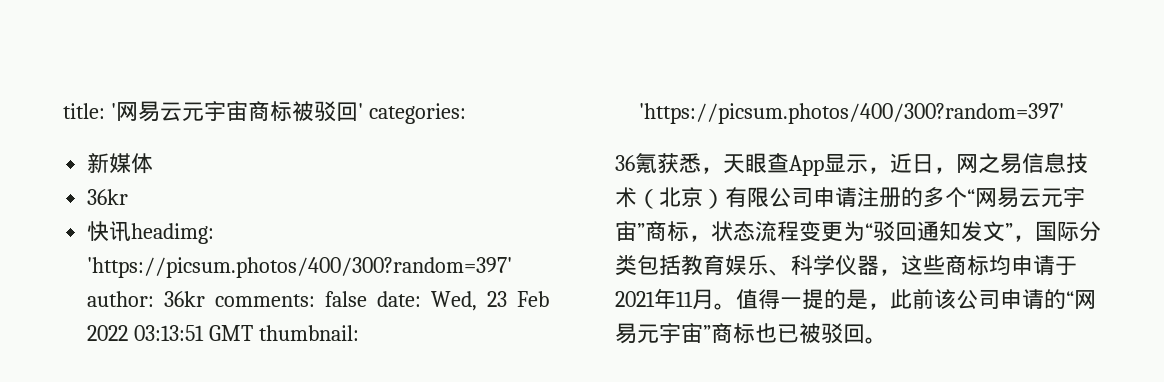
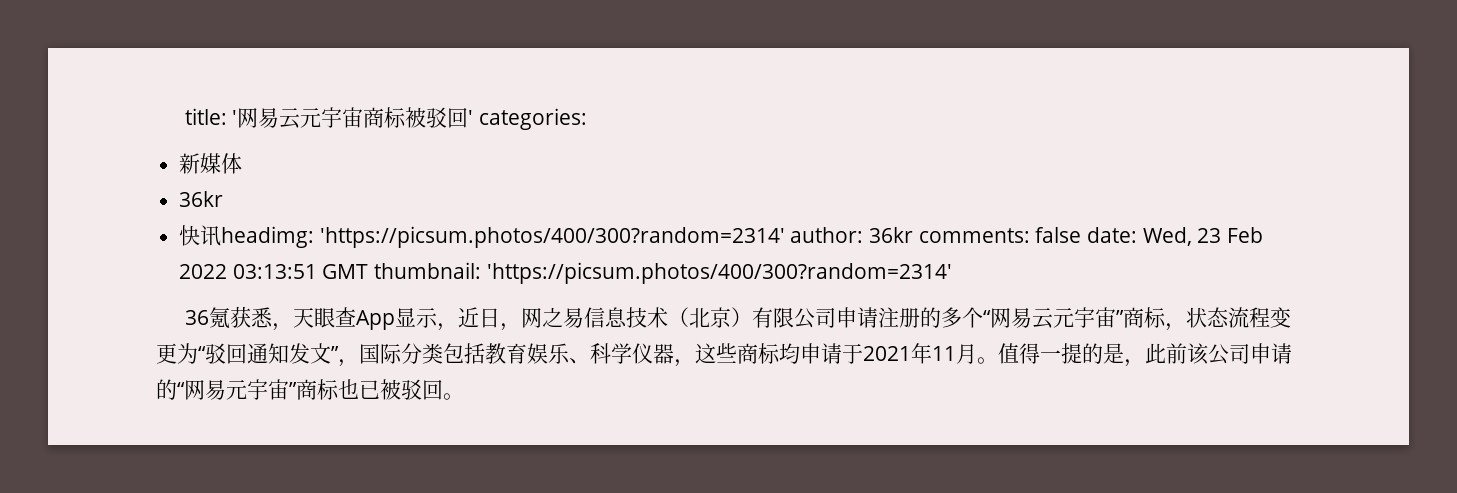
- 快讯headimg: 'https://picsum.photos/400/300?random=397' author: 36kr comments: false date: Wed, 23 Feb 2022 03:13:51 GMT thumbnail: 'https://picsum.photos/400/300?random=397'
+ 快讯headimg: 'https://picsum.photos/400/300?random=2314' author: 36kr comments: false date: Wed, 23 Feb 2022 03:13:51 GMT thumbnail: 'https://picsum.photos/400/300?random=2314'

